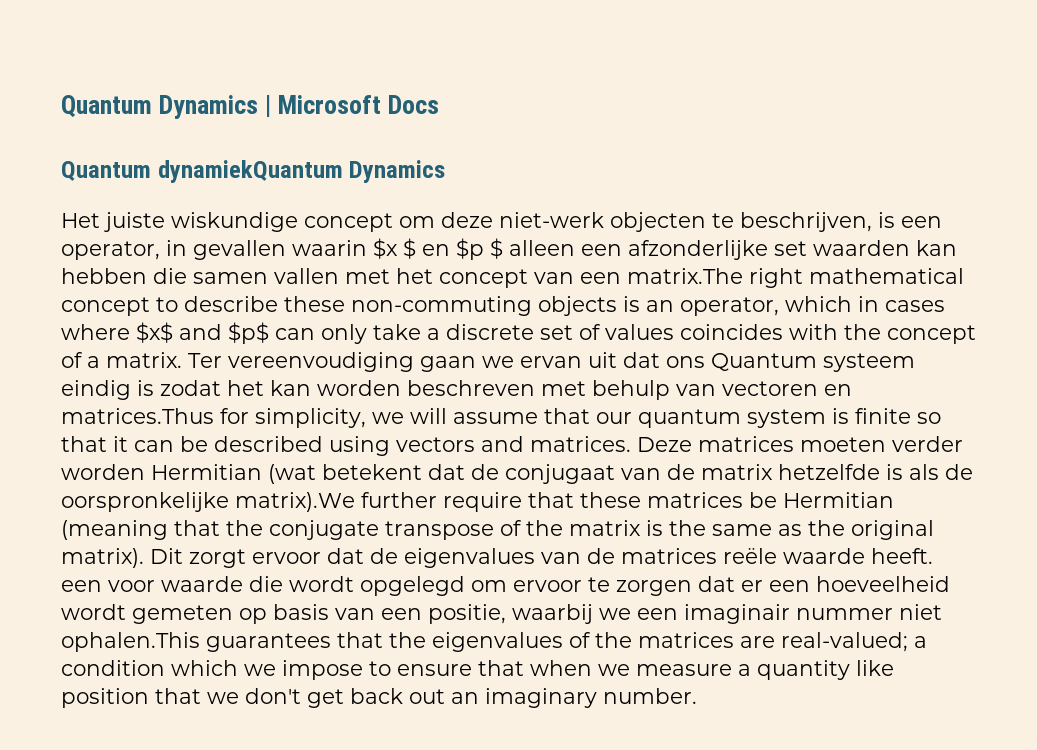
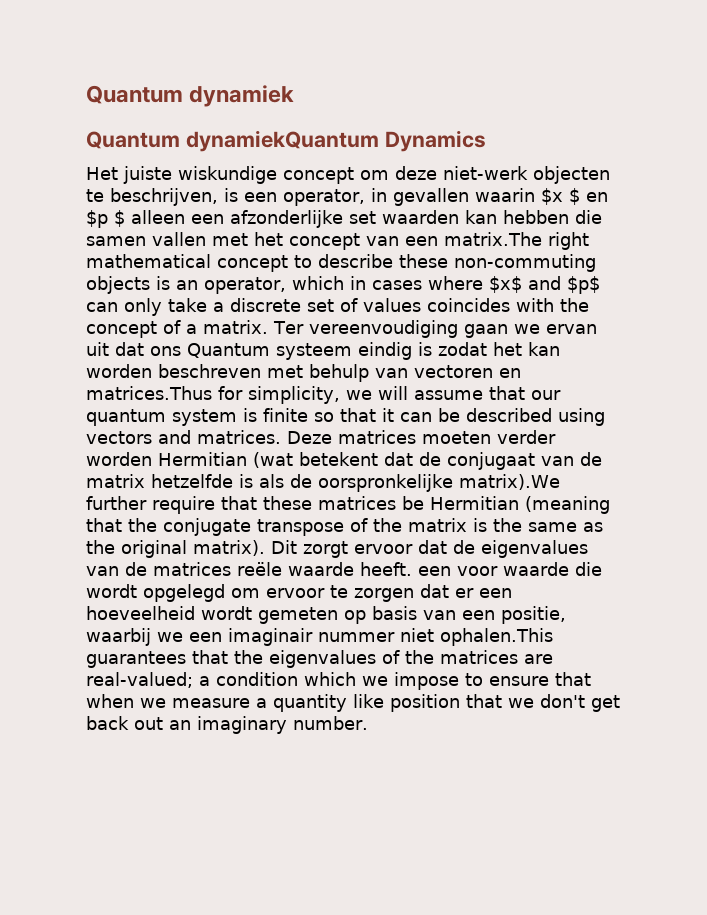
- Quantum Dynamics | Microsoft Docs
+ Quantum dynamiek

